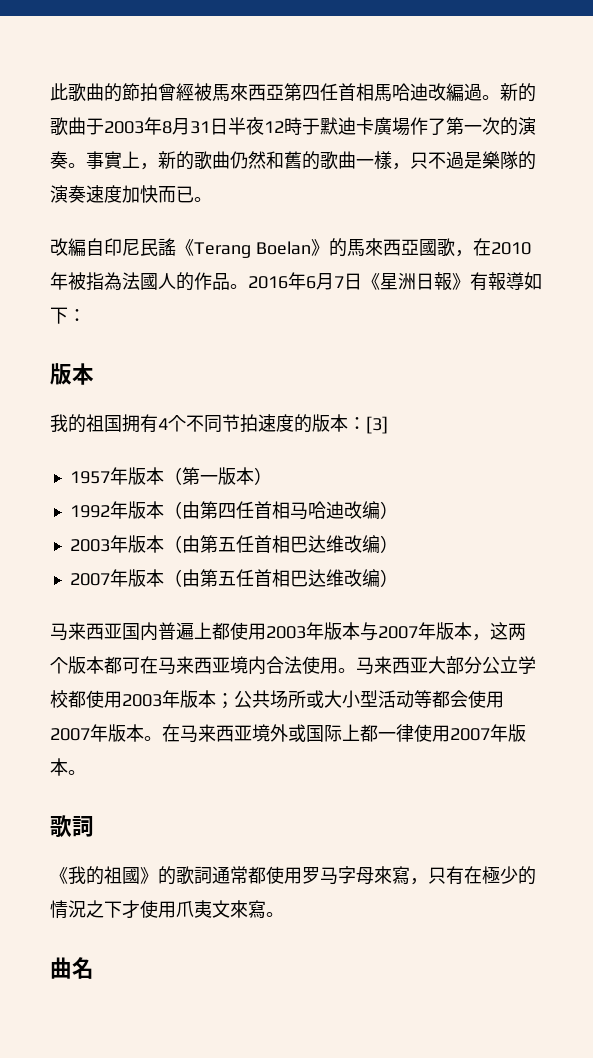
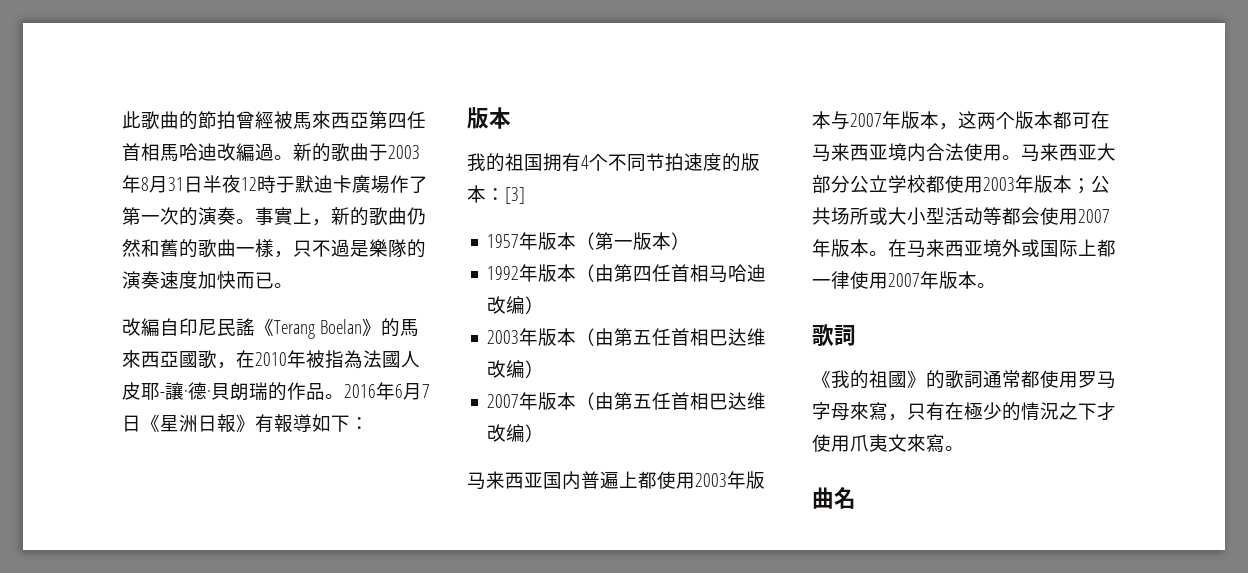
- 改編自印尼民謠《Terang Boelan》的馬來西亞國歌，在2010年被指為法國人的作品。
+ 改編自印尼民謠《Terang Boelan》的馬來西亞國歌，在2010年被指為法國人皮耶-讓·德·貝朗瑞的作品。

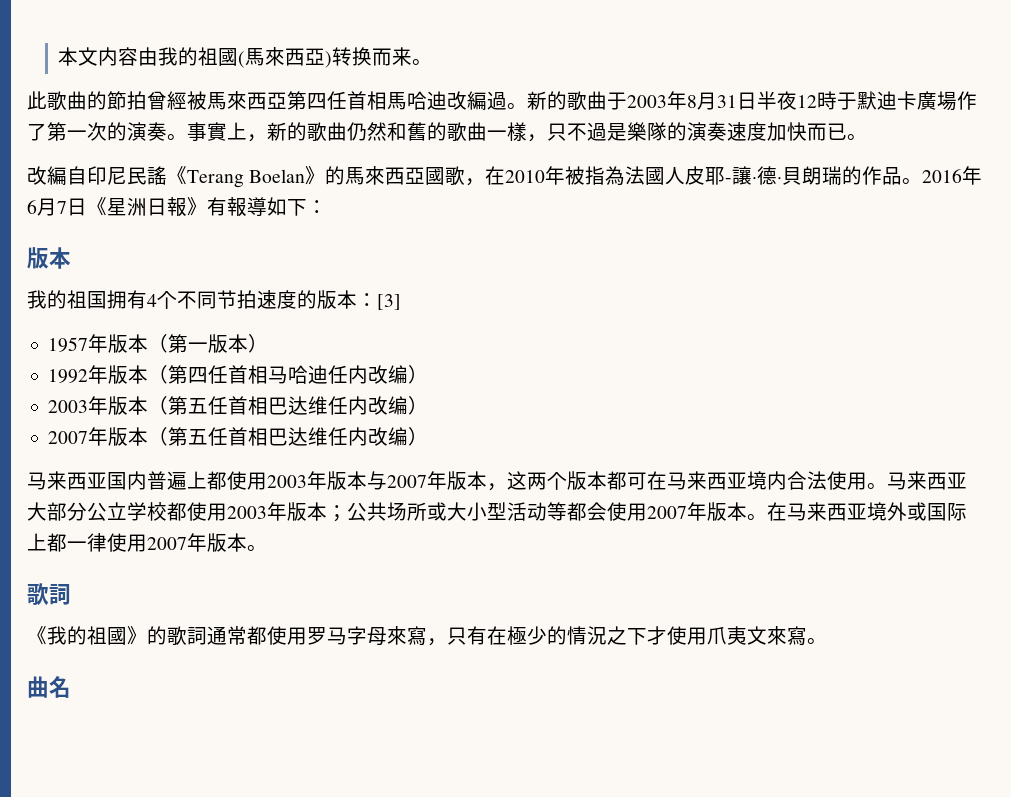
+ 本文内容由我的祖國(馬來西亞)转换而来。
- 1992年版本（由第四任首相马哈迪改编）
+ 1992年版本（第四任首相马哈迪任内改编）
- 2003年版本（由第五任首相巴达维改编）
+ 2003年版本（第五任首相巴达维任内改编）
- 2007年版本（由第五任首相巴达维改编）
+ 2007年版本（第五任首相巴达维任内改编）

